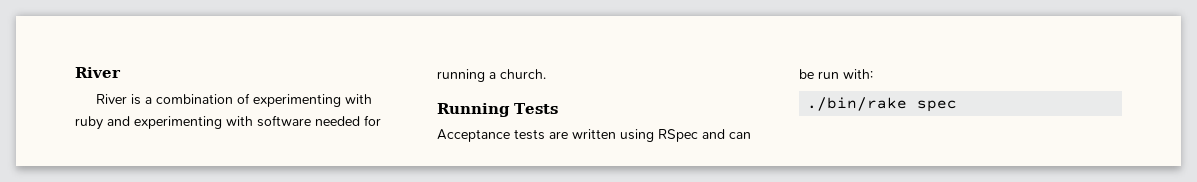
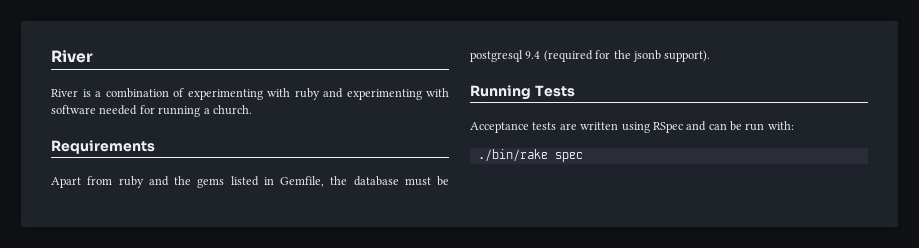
+ Requirements
+ Apart from ruby and the gems listed in Gemfile, the database must be postgresql 9.4 (required for the jsonb support).

